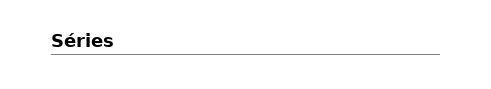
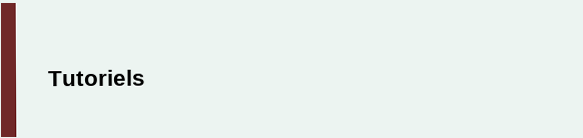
- Séries
+ Tutoriels

